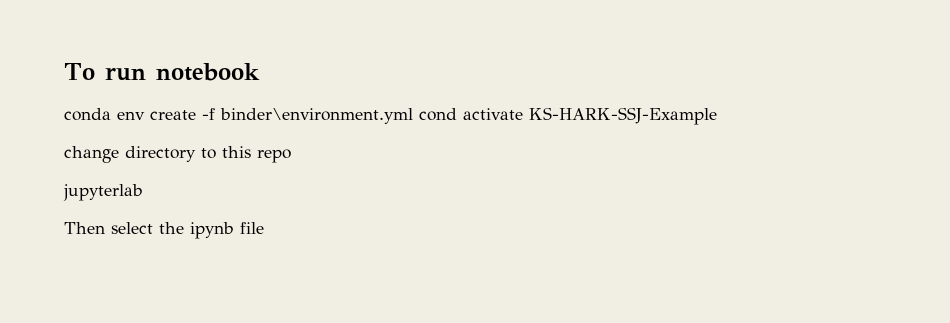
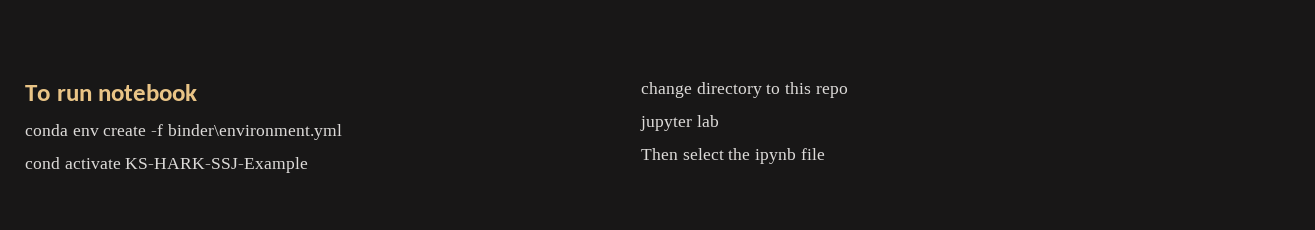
- conda env create -f binder\environment.yml cond activate KS-HARK-SSJ-Example
+ conda env create -f binder\environment.yml
+ cond activate KS-HARK-SSJ-Example
- jupyterlab
+ jupyter lab

